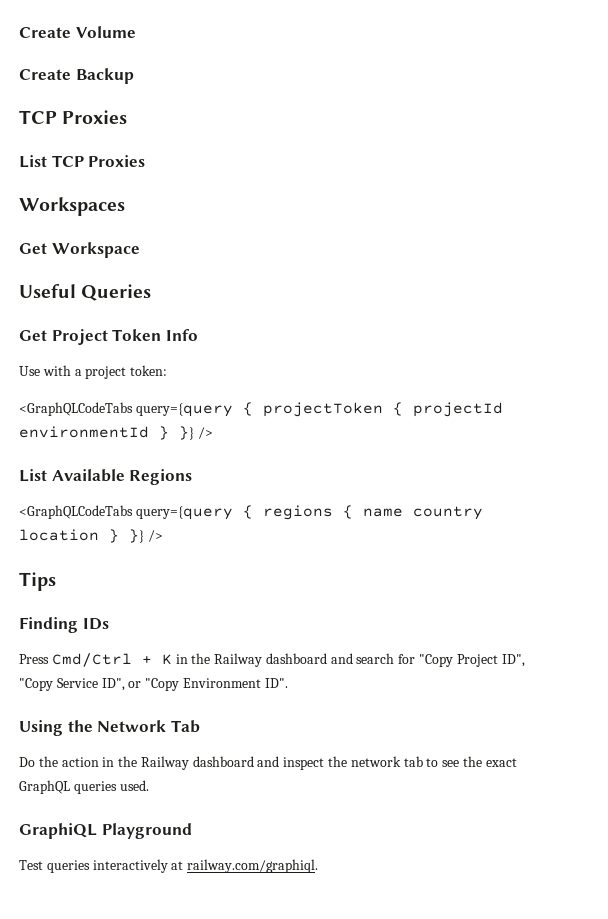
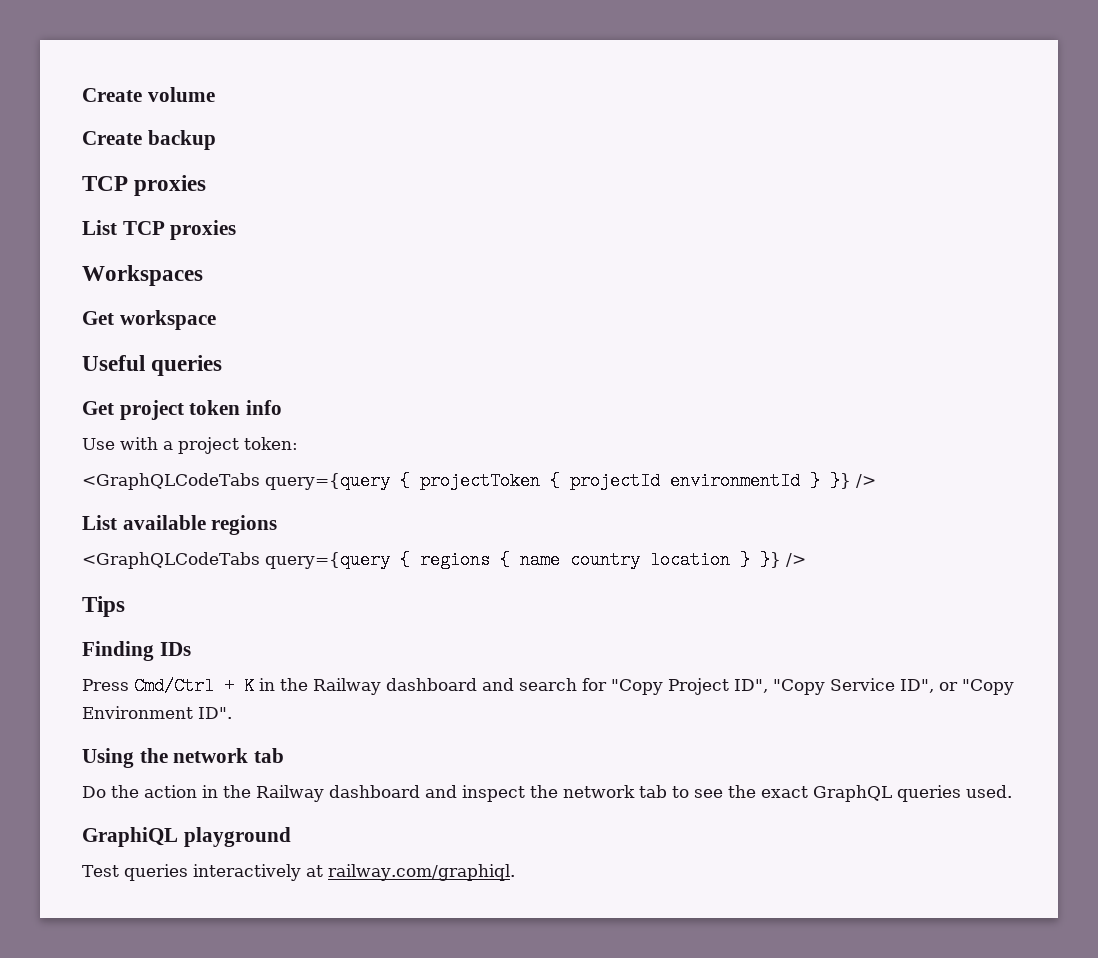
- Create Volume
- Create Backup
- TCP Proxies
+ Create volume
+ Create backup
+ TCP proxies
- List TCP Proxies
+ List TCP proxies
- Get Workspace
+ Get workspace
- Useful Queries
- Get Project Token Info
+ Useful queries
+ Get project token info
- List Available Regions
+ List available regions
- Using the Network Tab
+ Using the network tab
- GraphiQL Playground
+ GraphiQL playground

